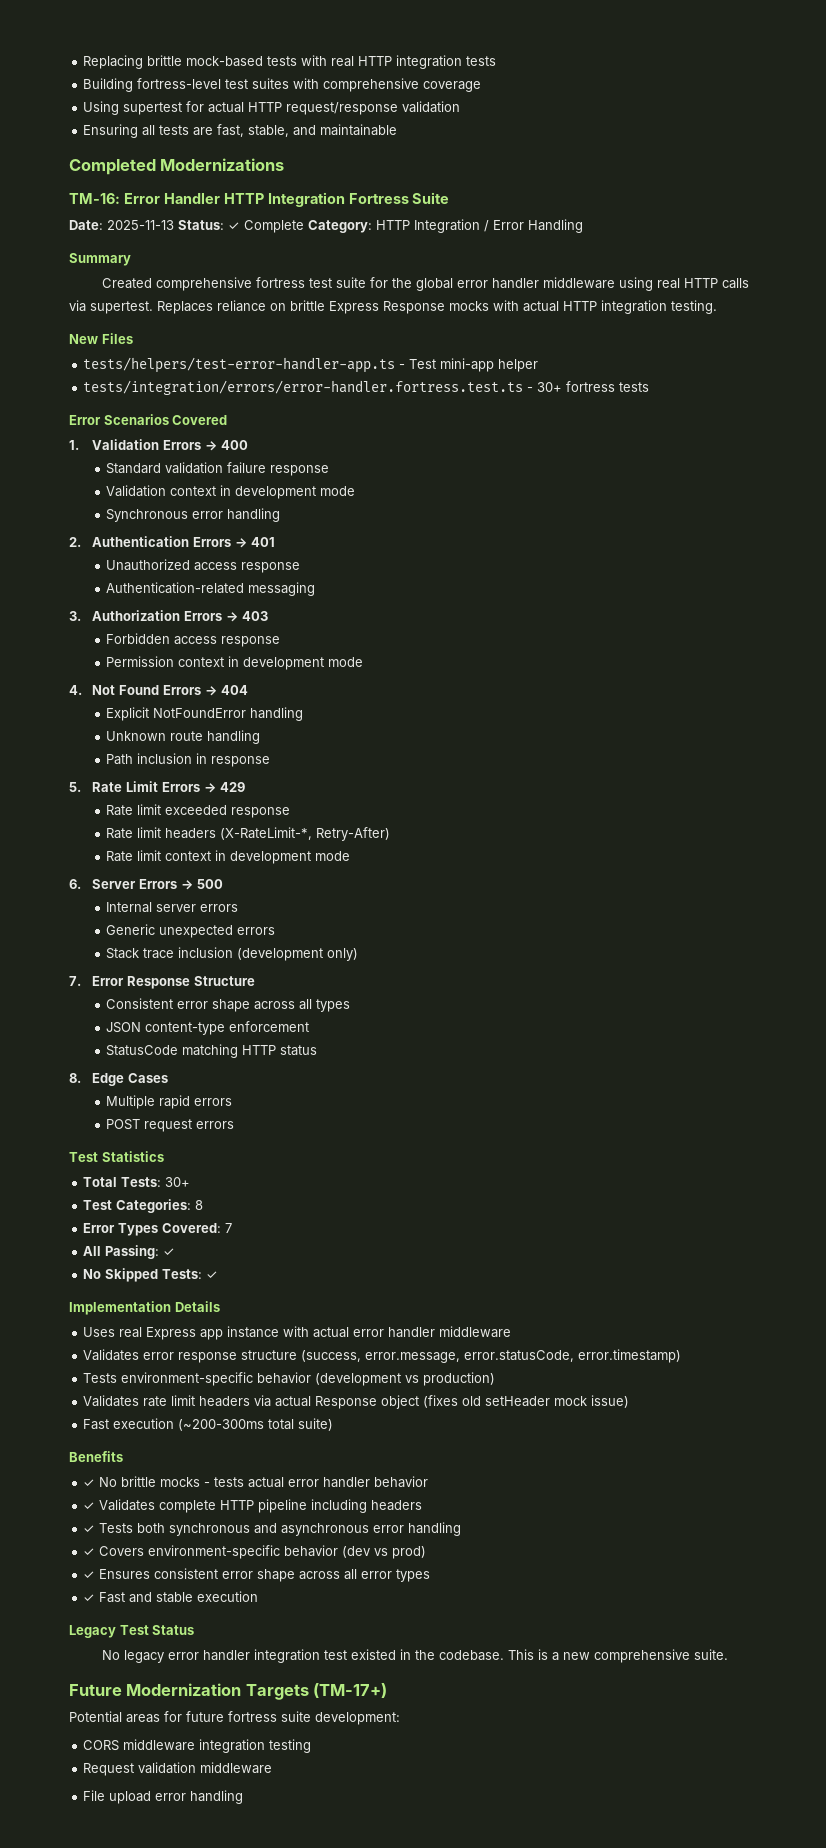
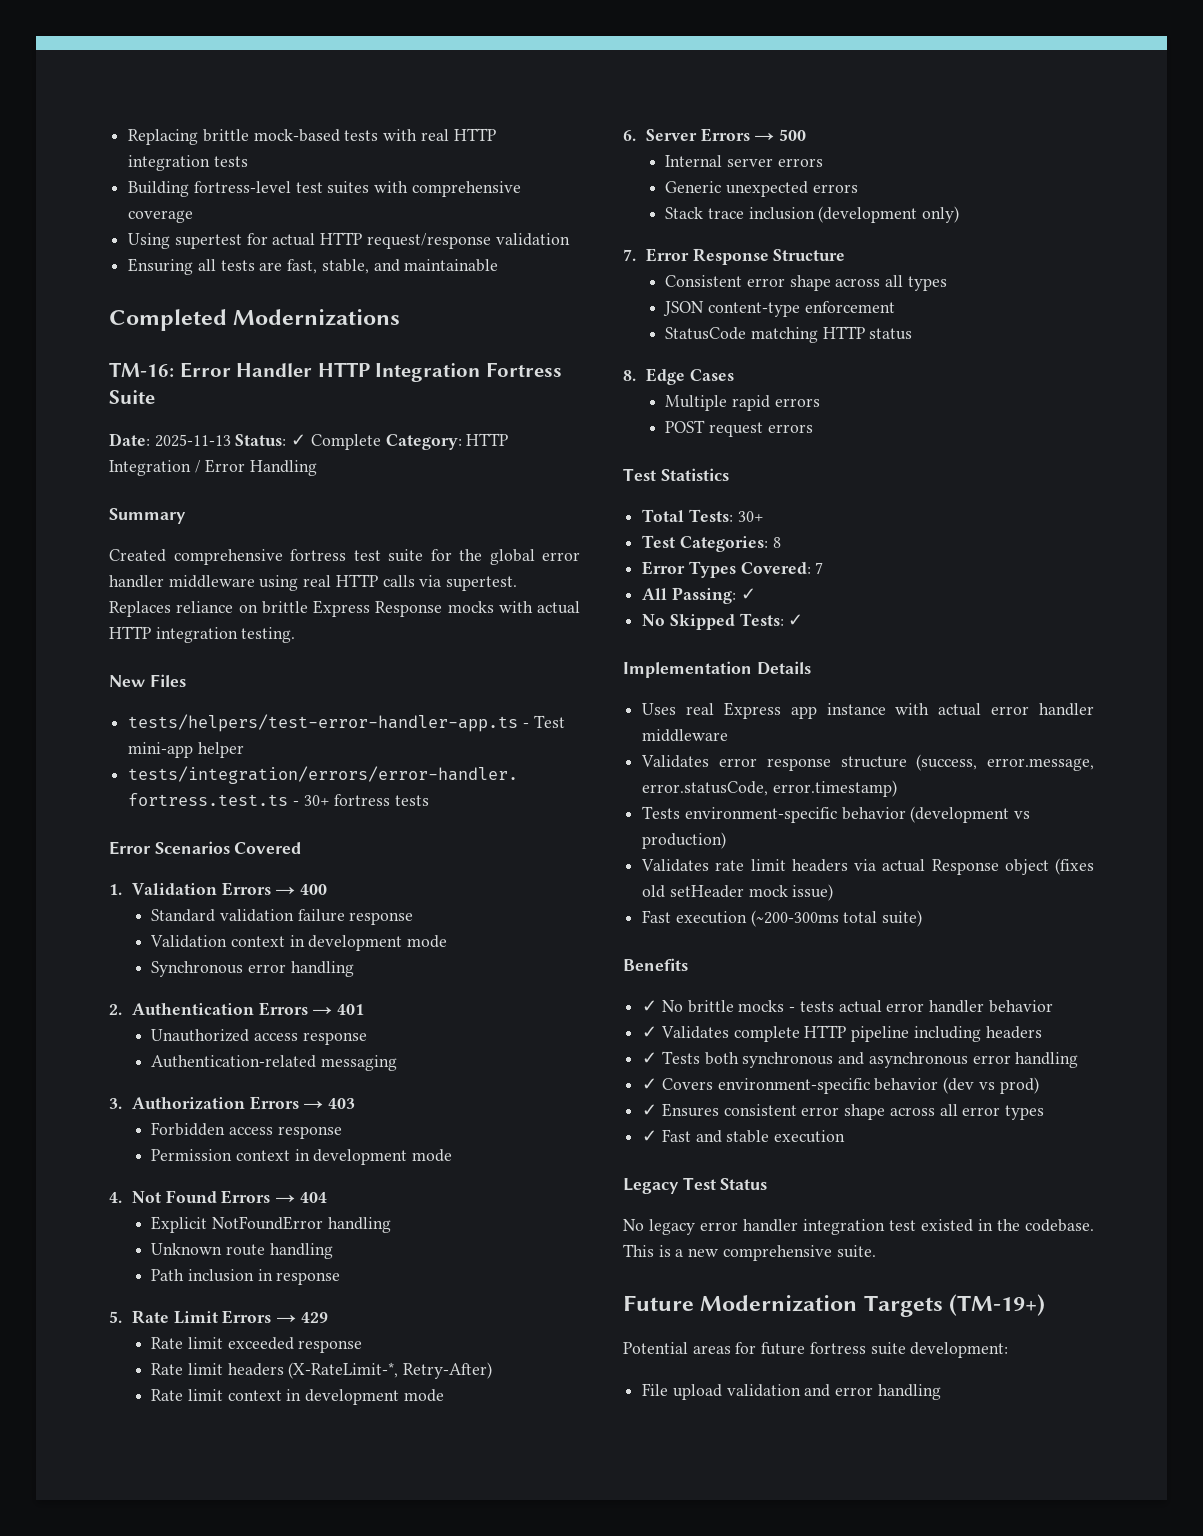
- Future Modernization Targets (TM-17+)
+ Future Modernization Targets (TM-19+)
- CORS middleware integration testing
- Request validation middleware
- File upload error handling
+ File upload validation and error handling

